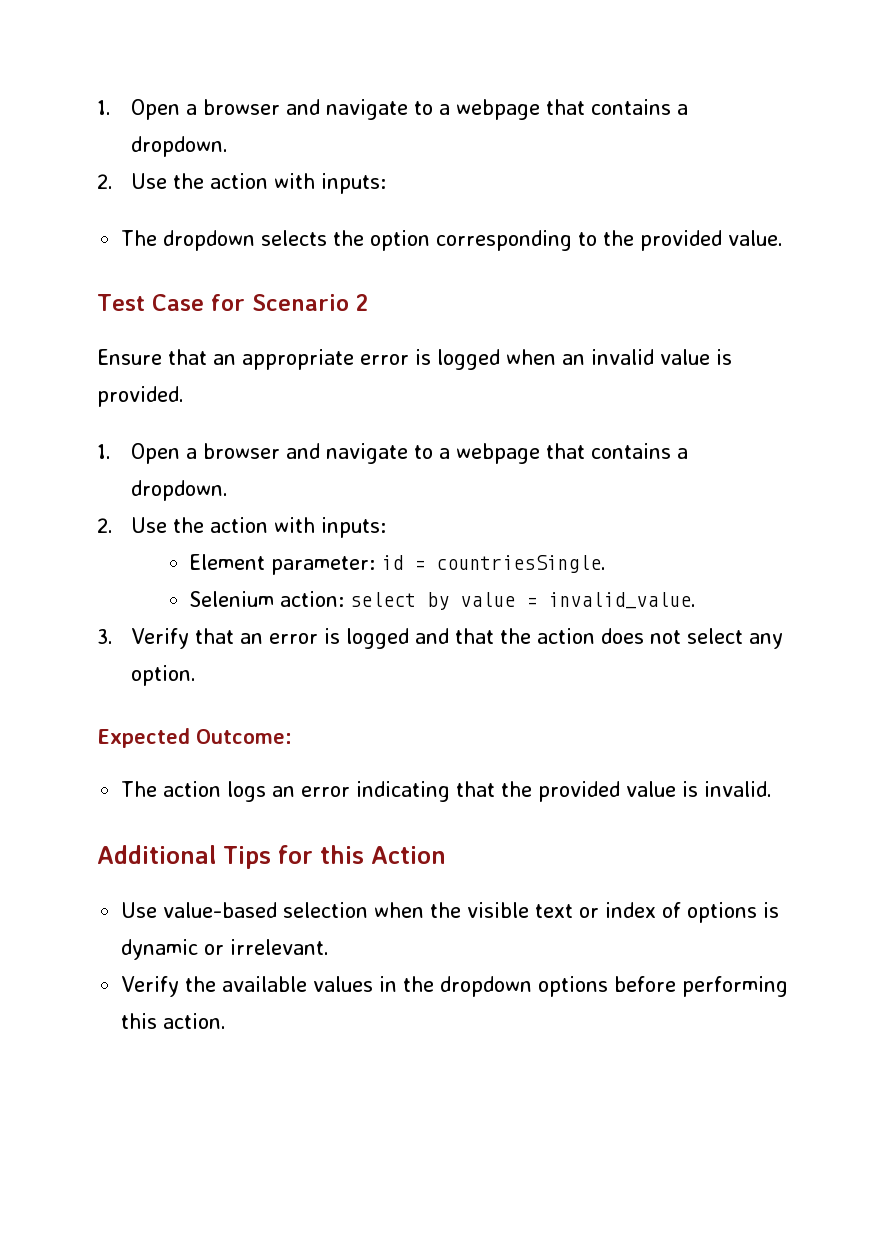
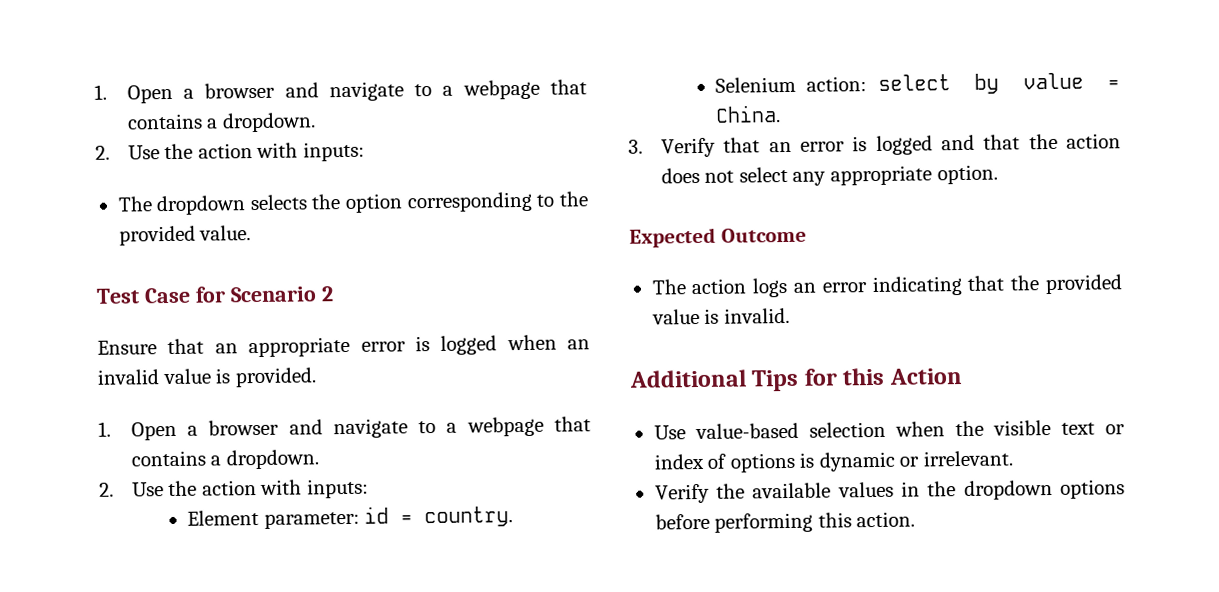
- Element parameter: id = countriesSingle.
+ Element parameter: id = country.
- Selenium action: select by value = invalid_value.
+ Selenium action: select by value = China.
- 3. Verify that an error is logged and that the action does not select any option.
+ 3. Verify that an error is logged and that the action does not select any appropriate option.
- Expected Outcome:
+ Expected Outcome

